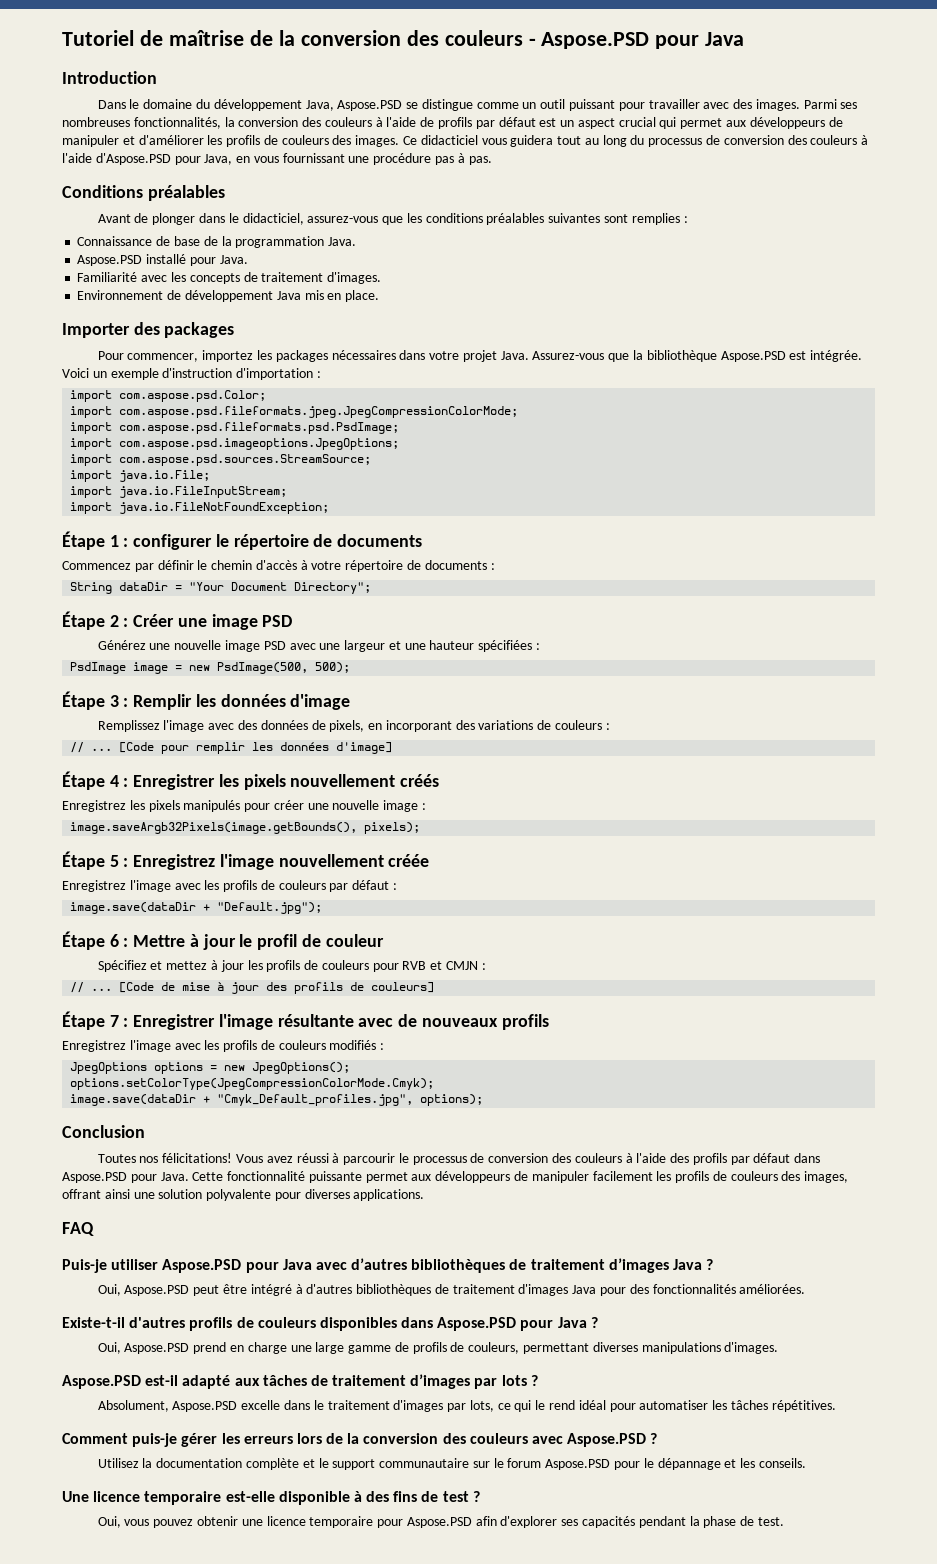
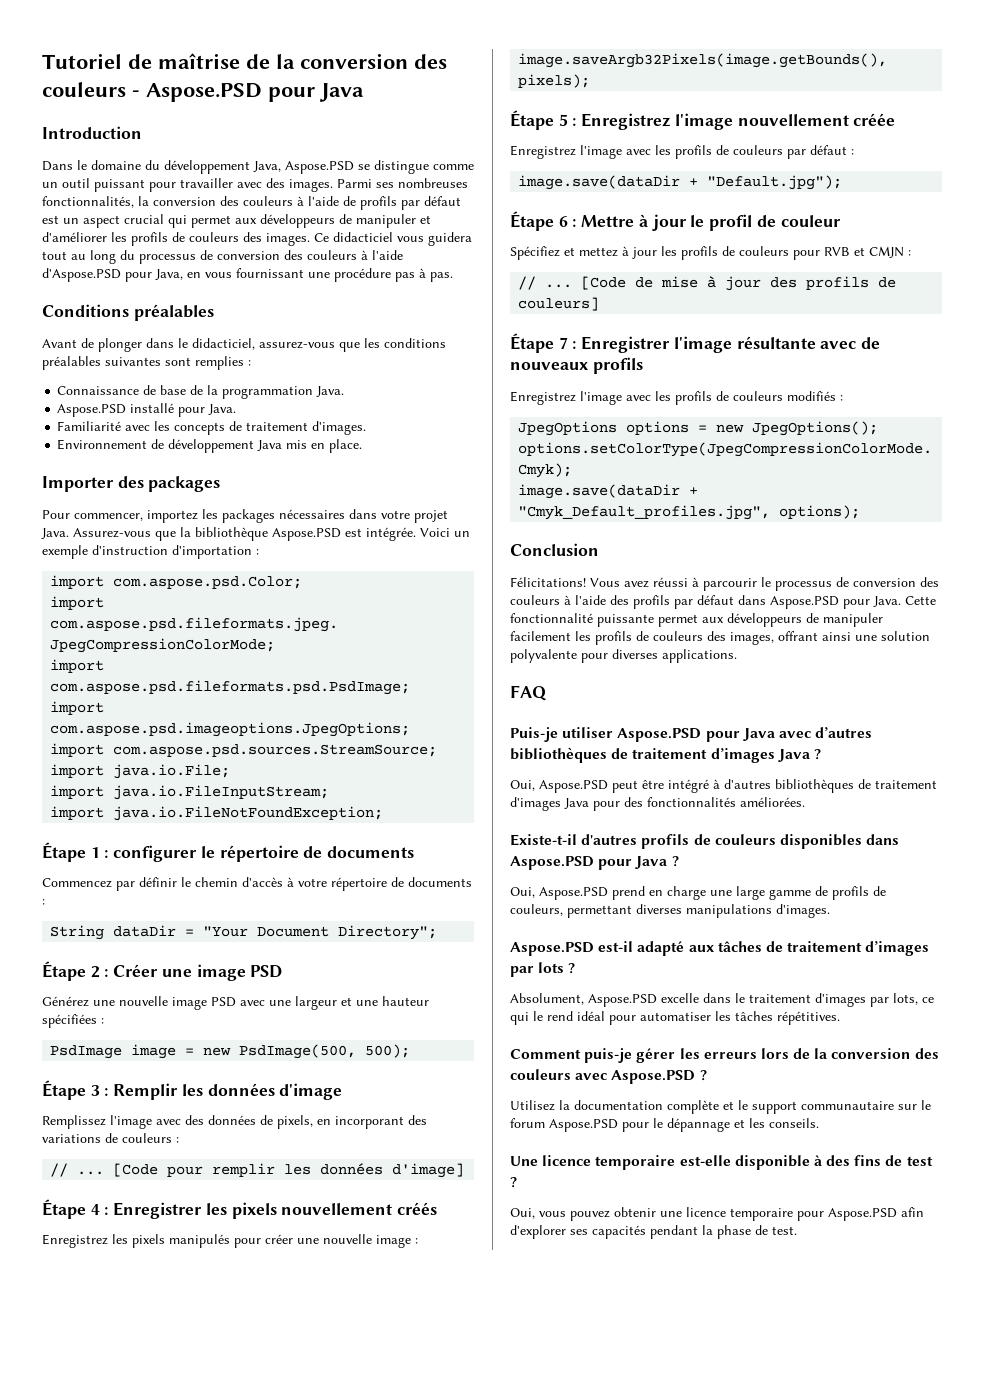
- Toutes nos félicitations!
+ Félicitations!

